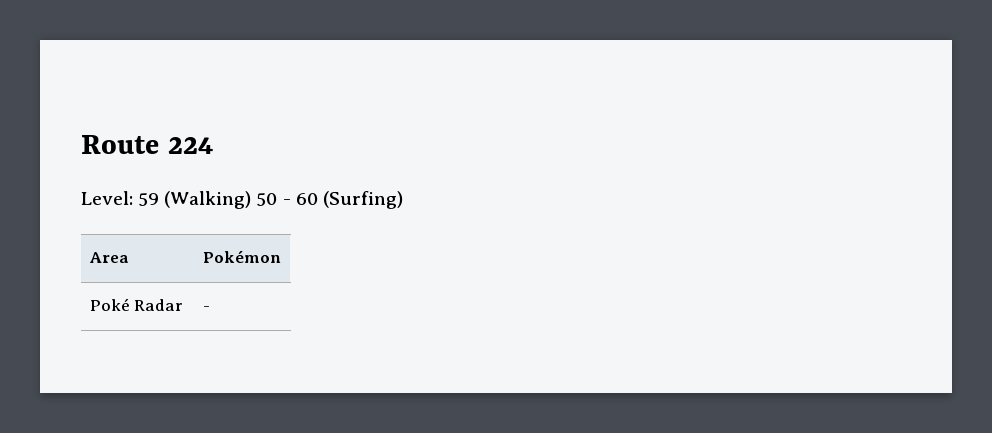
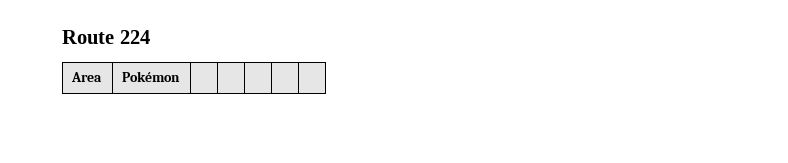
- Level: 59 (Walking) 50 - 60 (Surfing)
- Area | Pokémon
- Poké Radar | -
+ Area | Pokémon | | | | |

